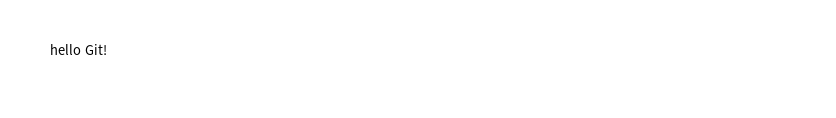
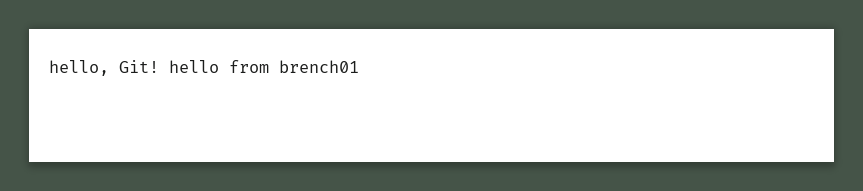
- hello Git!
+ hello, Git! hello from brench01

